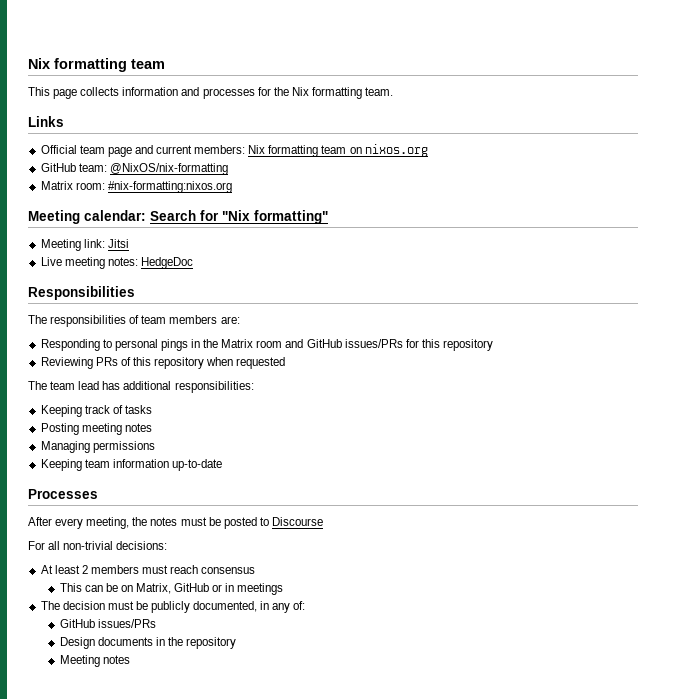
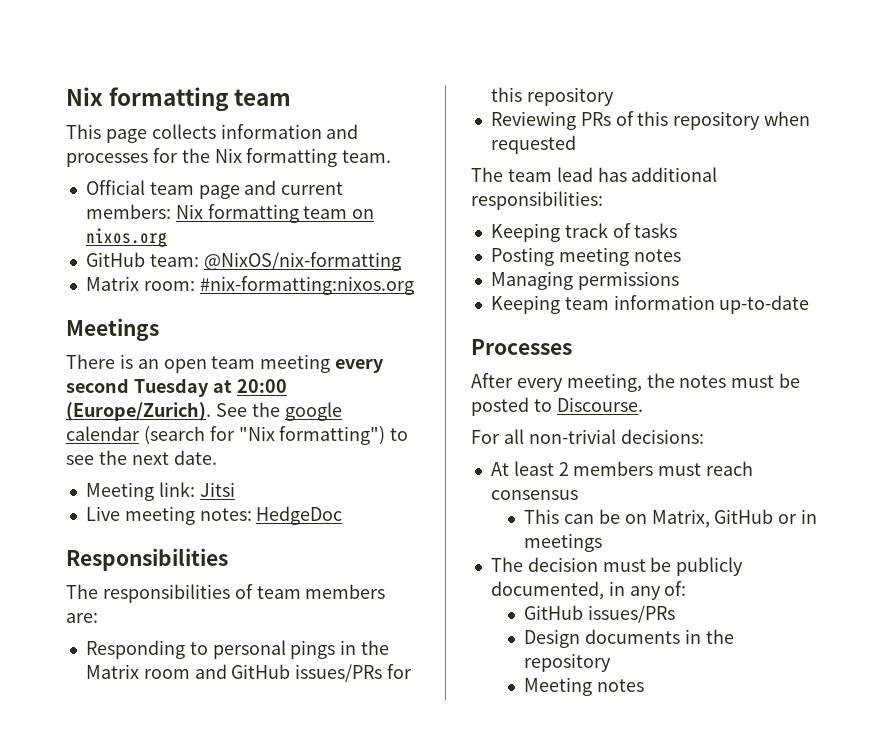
- Links
- Meeting calendar: Search for "Nix formatting"
+ Meetings
+ There is an open team meeting every second Tuesday at 20:00 (Europe/Zurich). See the google calendar (search for "Nix formatting") to see the next date.
- After every meeting, the notes must be posted to Discourse
+ After every meeting, the notes must be posted to Discourse.

